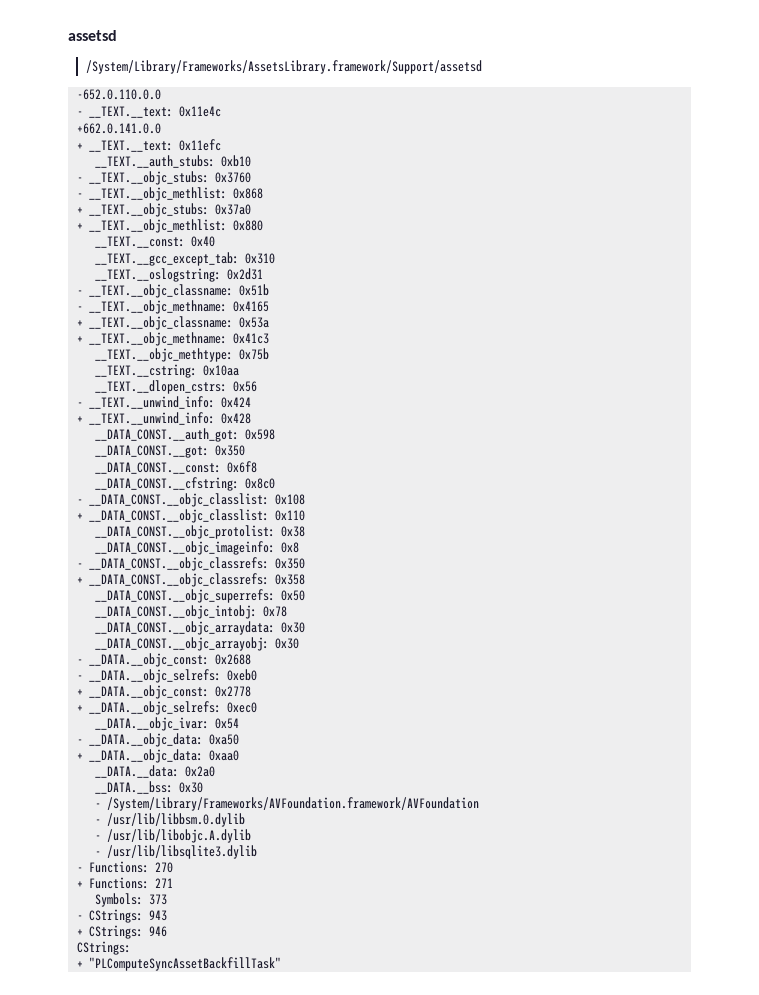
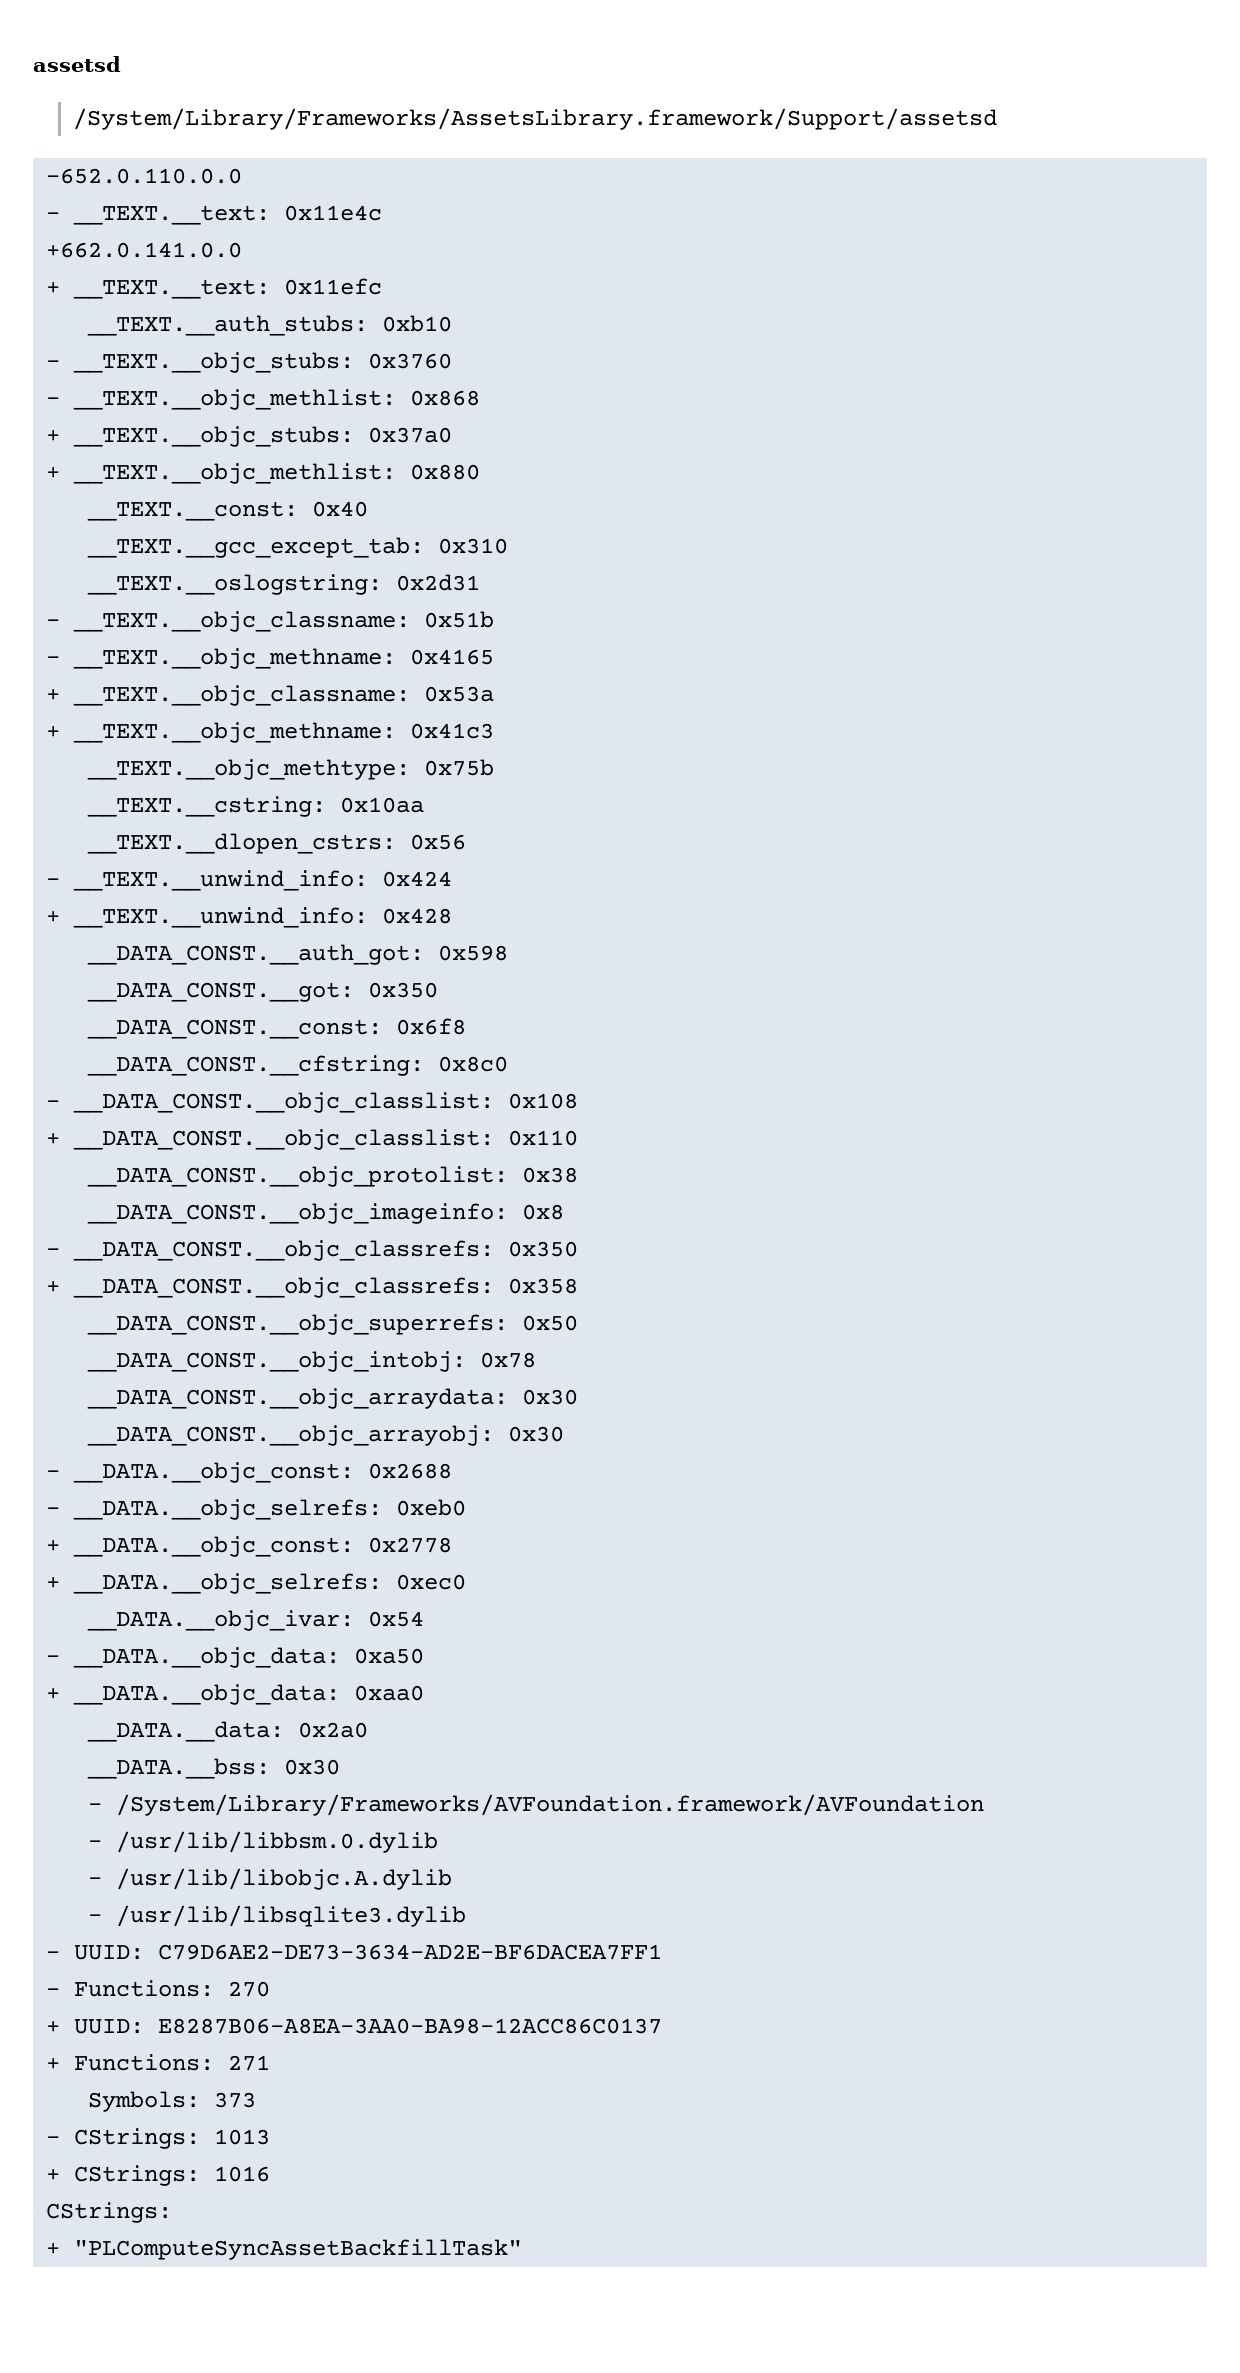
+ - UUID: C79D6AE2-DE73-3634-AD2E-BF6DACEA7FF1
+ + UUID: E8287B06-A8EA-3AA0-BA98-12ACC86C0137
- - CStrings: 943
+ - CStrings: 1013
- + CStrings: 946
+ + CStrings: 1016

